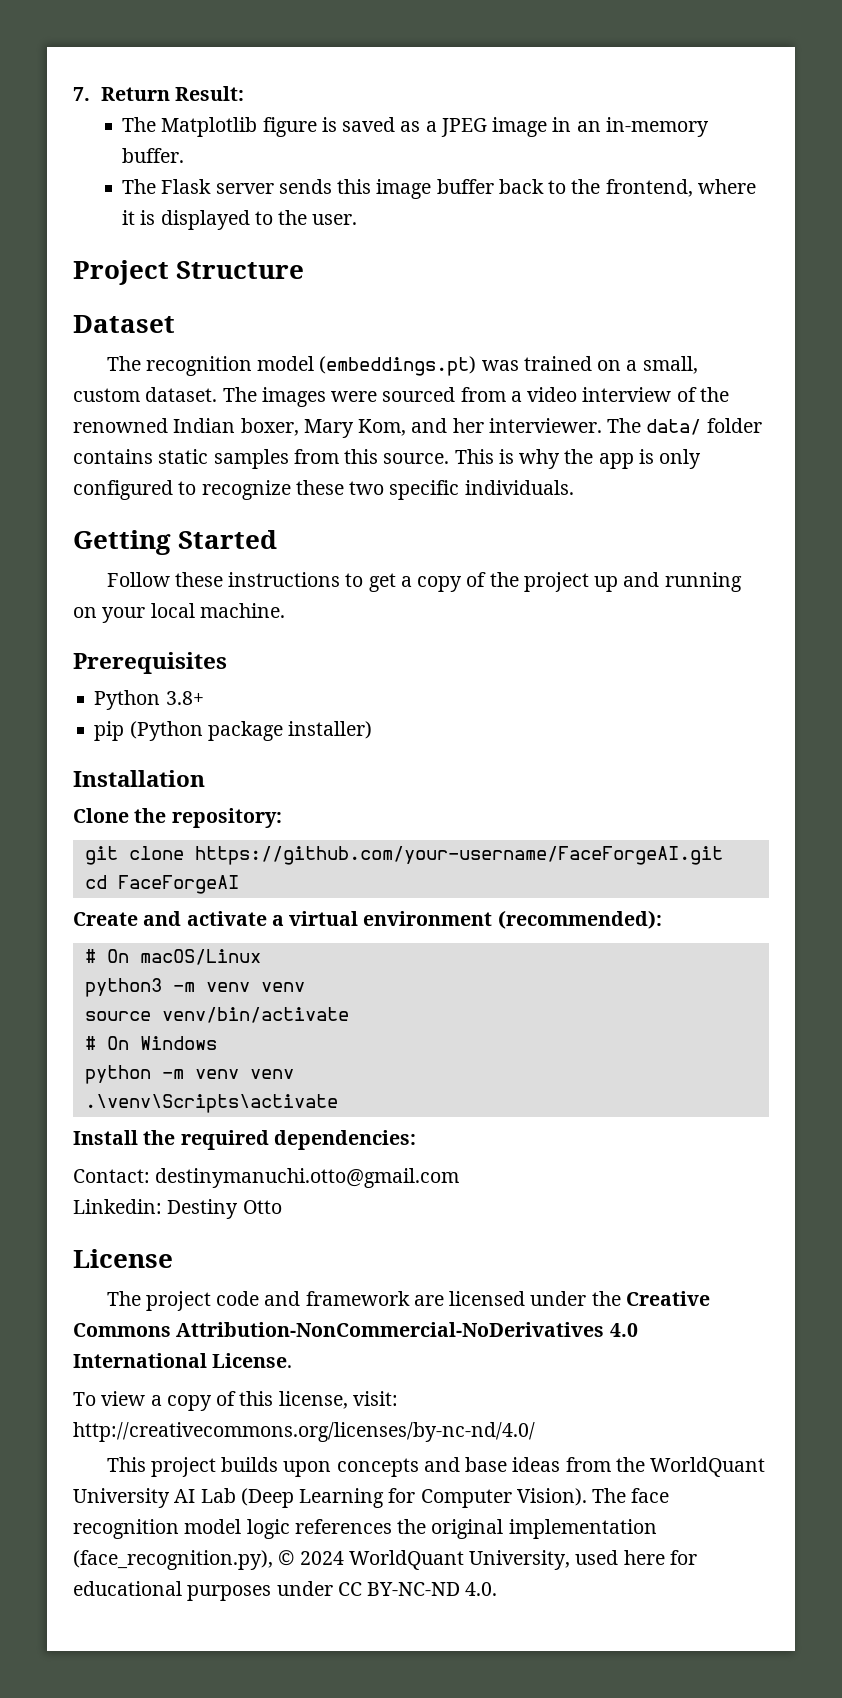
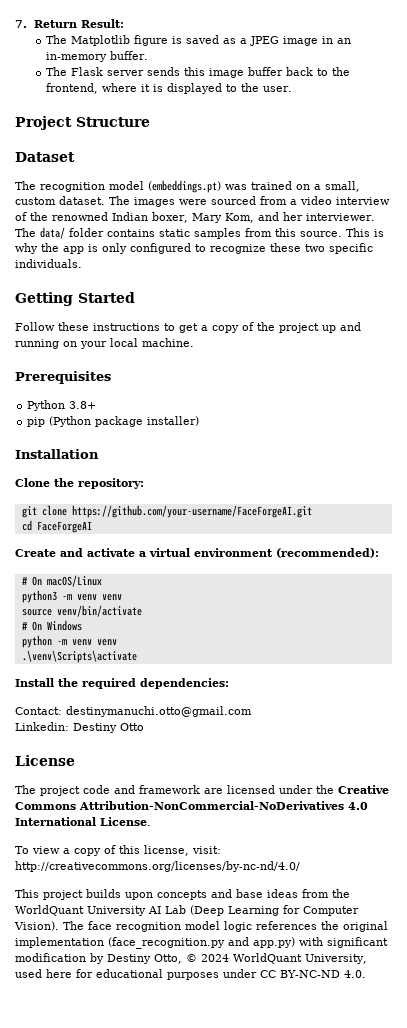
- The face recognition model logic references the original implementation (face_recognition.py), © 2024 WorldQuant University, used here for educational purposes under CC BY-NC-ND 4.0.
+ The face recognition model logic references the original implementation (face_recognition.py and app.py) with significant modification by Destiny Otto, © 2024 WorldQuant University, used here for educational purposes under CC BY-NC-ND 4.0.

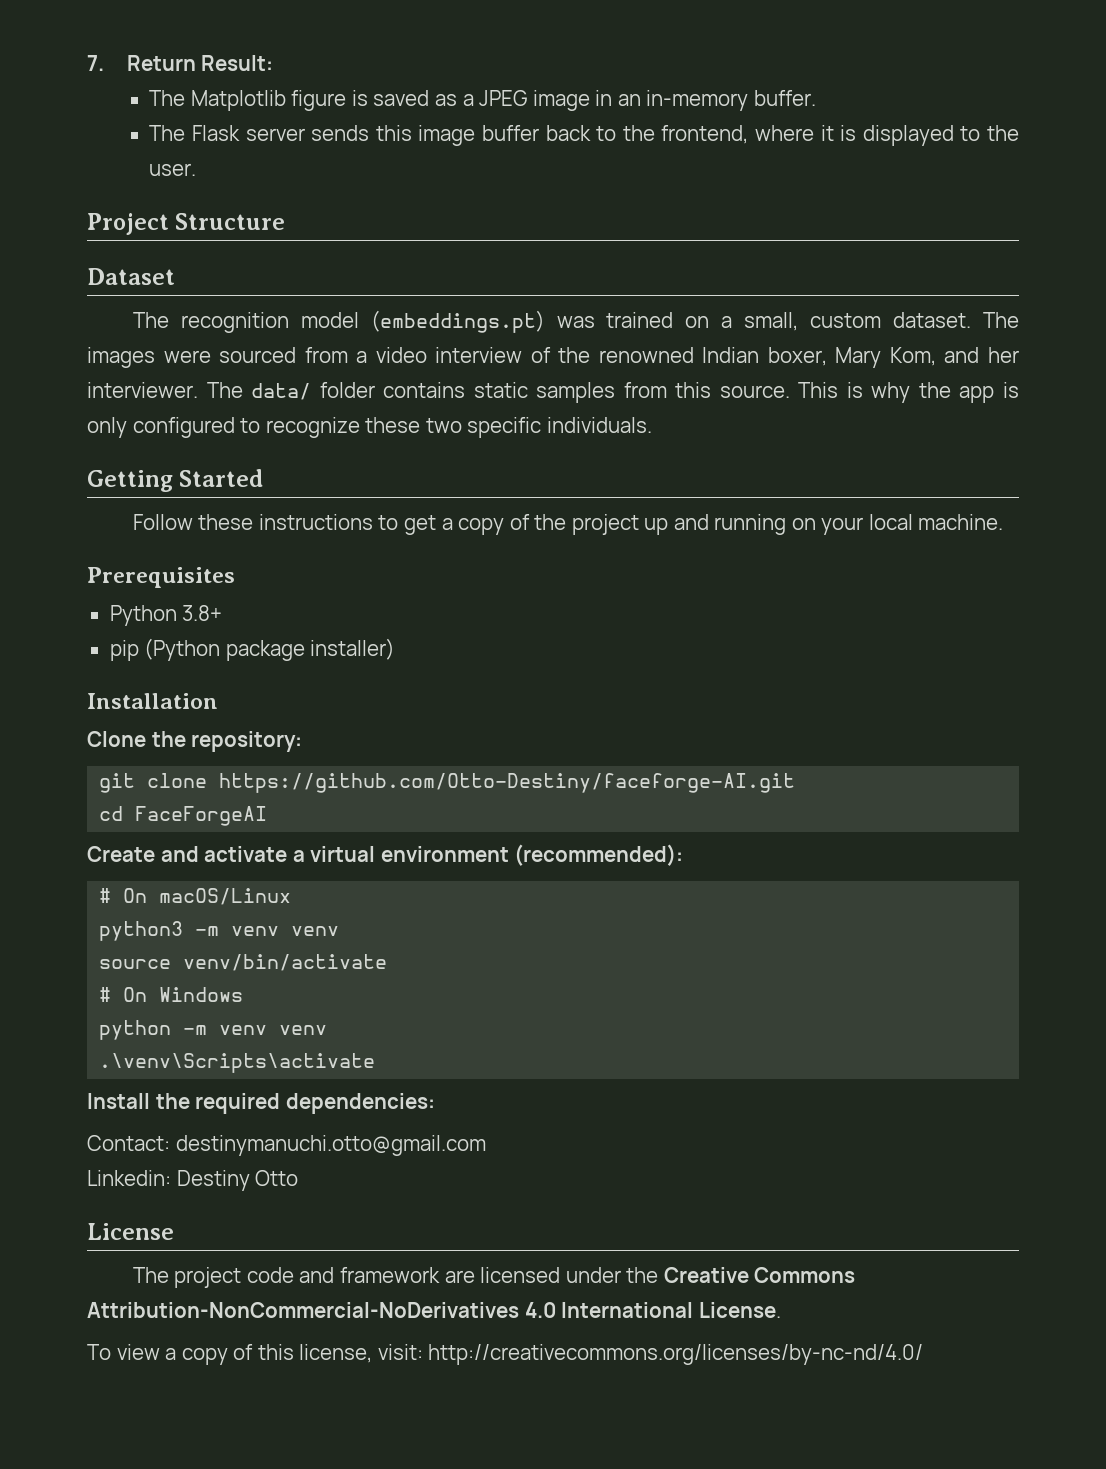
- git clone https://github.com/your-username/FaceForgeAI.git
+ git clone https://github.com/Otto-Destiny/faceforge-AI.git
- This project builds upon concepts and base ideas from the WorldQuant University AI Lab (Deep Learning for Computer Vision). The face recognition model logic references the original implementation (face_recognition.py and app.py) with significant modification by Destiny Otto, © 2024 WorldQuant University, used here for educational purposes under CC BY-NC-ND 4.0.

